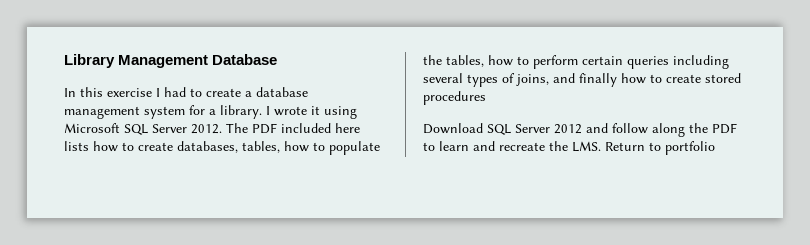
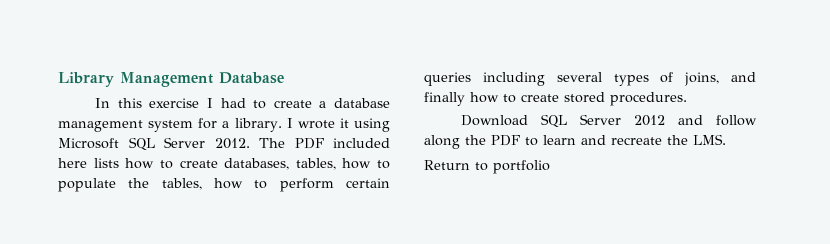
- The PDF included here lists how to create databases, tables, how to populate the tables, how to perform certain queries including several types of joins, and finally how to create stored procedures
+ The PDF included here lists how to create databases, tables, how to populate the tables, how to perform certain queries including several types of joins, and finally how to create stored procedures.
- Download SQL Server 2012 and follow along the PDF to learn and recreate the LMS. Return to portfolio
+ Download SQL Server 2012 and follow along the PDF to learn and recreate the LMS.
+ Return to portfolio

